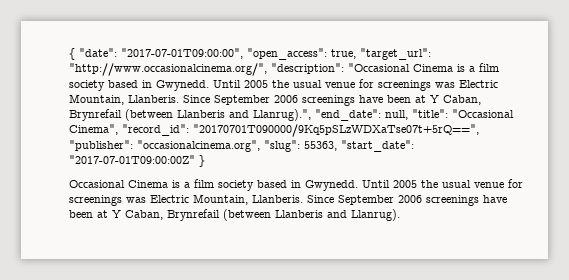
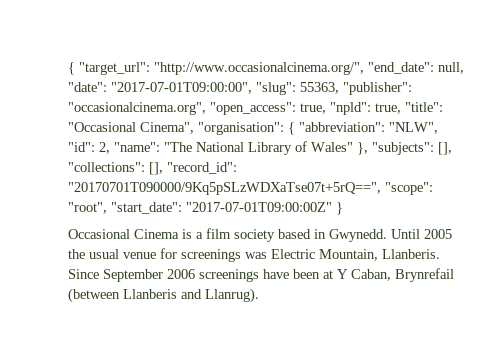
- { "date": "2017-07-01T09:00:00", "open_access": true, "target_url": "http://www.occasionalcinema.org/", "description": "Occasional Cinema is a film society based in Gwynedd. Until 2005 the usual venue for screenings was Electric Mountain, Llanberis. Since September 2006 screenings have been at Y Caban, Brynrefail (between Llanberis and Llanrug).", "end_date": null, "title": "Occasional Cinema", "record_id": "20170701T090000/9Kq5pSLzWDXaTse07t+5rQ==", "publisher": "occasionalcinema.org", "slug": 55363, "start_date": "2017-07-01T09:00:00Z" }
+ { "target_url": "http://www.occasionalcinema.org/", "end_date": null, "date": "2017-07-01T09:00:00", "slug": 55363, "publisher": "occasionalcinema.org", "open_access": true, "npld": true, "title": "Occasional Cinema", "organisation": { "abbreviation": "NLW", "id": 2, "name": "The National Library of Wales" }, "subjects": [], "collections": [], "record_id": "20170701T090000/9Kq5pSLzWDXaTse07t+5rQ==", "scope": "root", "start_date": "2017-07-01T09:00:00Z" }

